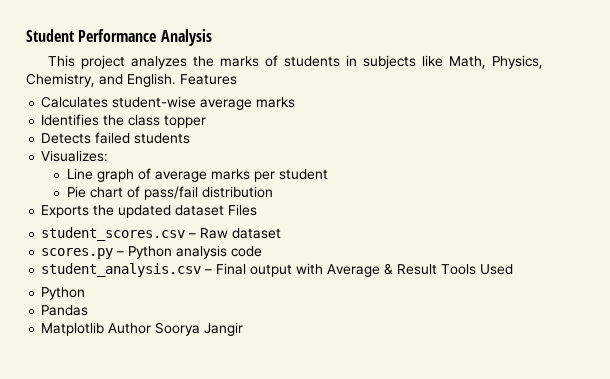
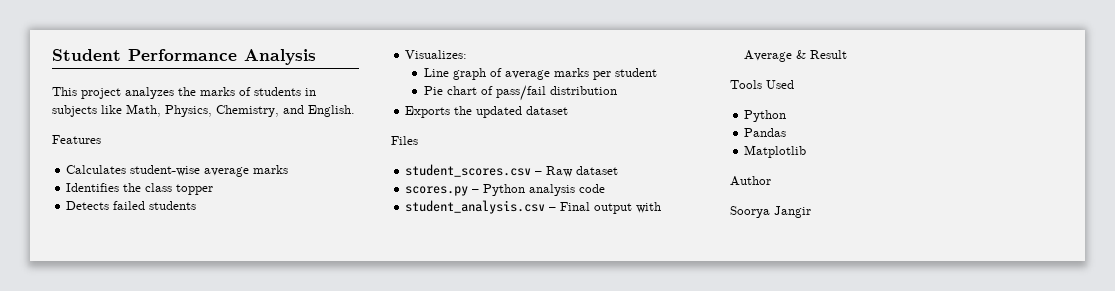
- This project analyzes the marks of students in subjects like Math, Physics, Chemistry, and English. Features
+ This project analyzes the marks of students in subjects like Math, Physics, Chemistry, and English.
+ Features
- Exports the updated dataset Files
+ Exports the updated dataset
+ Files
- student_analysis.csv – Final output with Average & Result Tools Used
+ student_analysis.csv – Final output with Average & Result
+ Tools Used
- Matplotlib Author Soorya Jangir
+ Matplotlib
+ Author
+ Soorya Jangir

